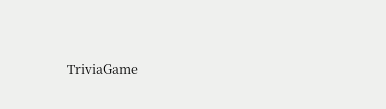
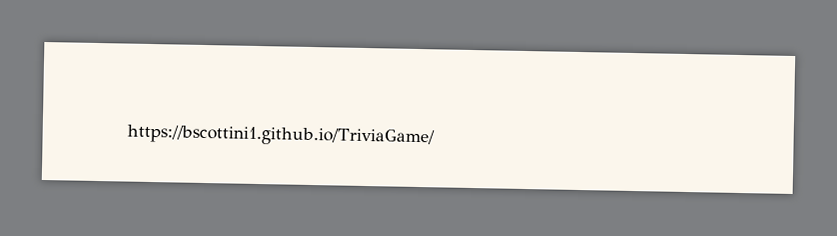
- TriviaGame
+ https://bscottini1.github.io/TriviaGame/

